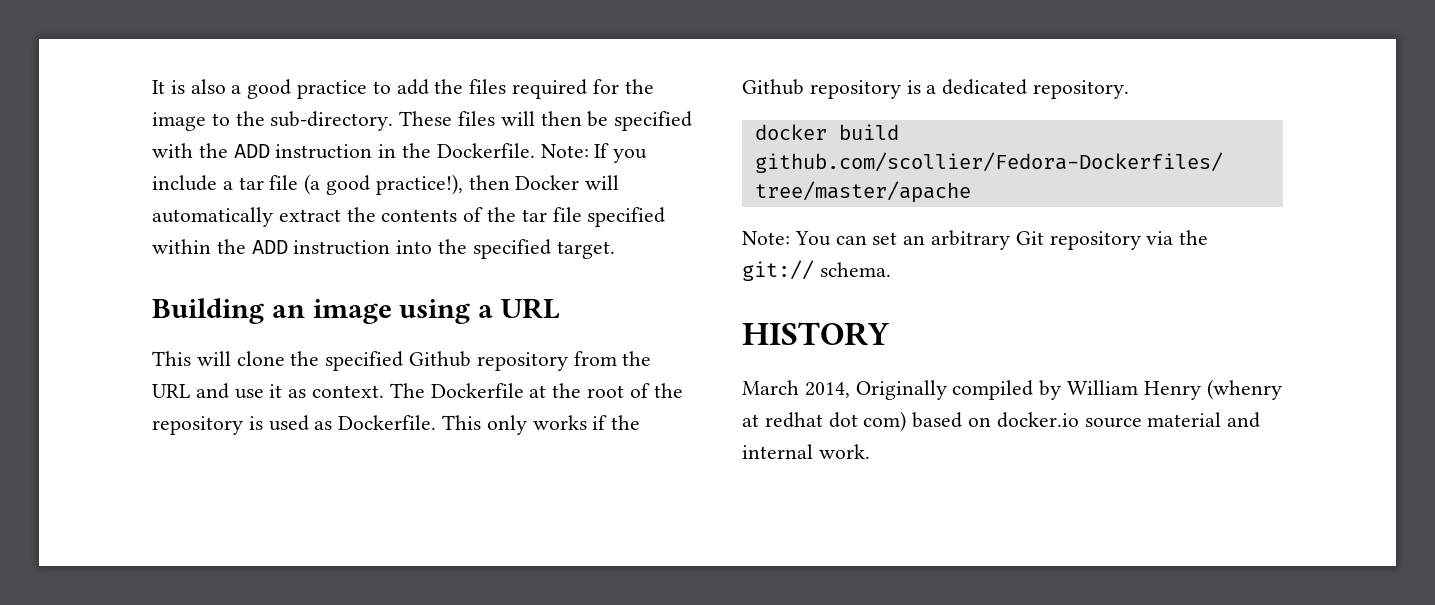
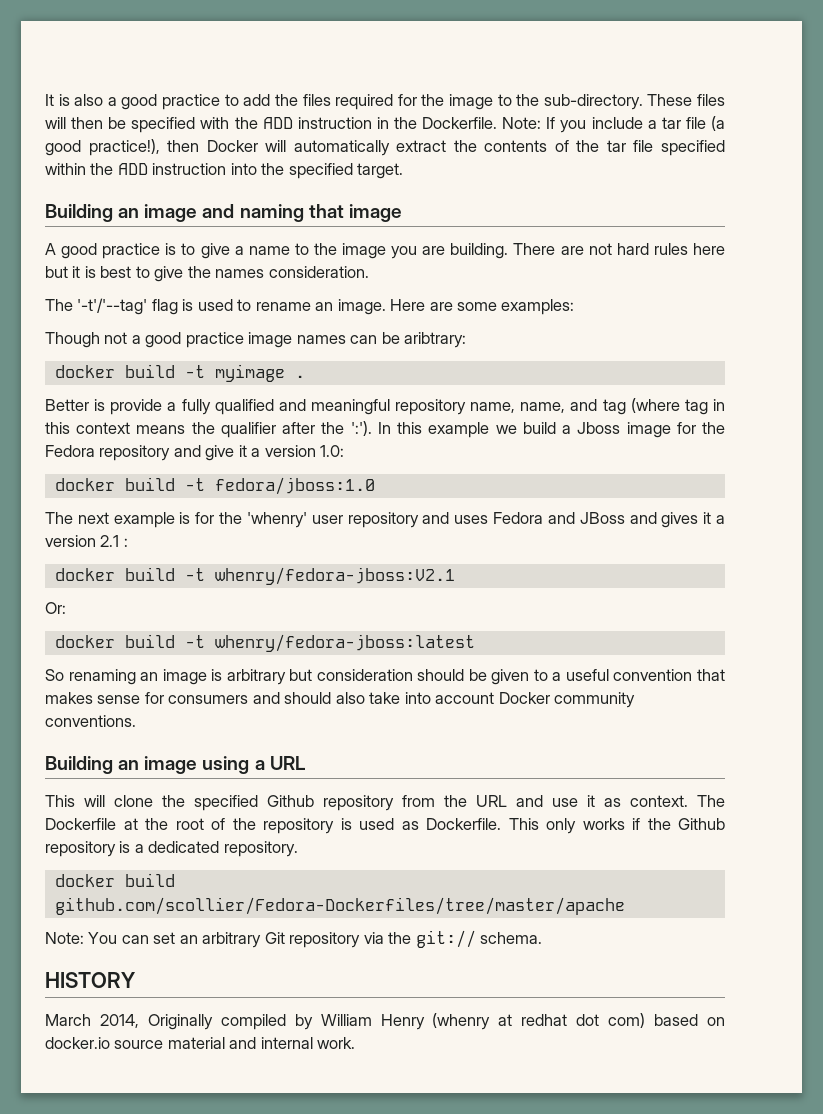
+ Building an image and naming that image
+ A good practice is to give a name to the image you are building. There are not hard rules here but it is best to give the names consideration.
+ The '-t'/'--tag' flag is used to rename an image. Here are some examples:
+ Though not a good practice image names can be aribtrary:
+ docker build -t myimage .
+ Better is provide a fully qualified and meaningful repository name, name, and tag (where tag in this context means the qualifier after the ':'). In this example we build a Jboss image for the Fedora repository and give it a version 1.0:
+ docker build -t fedora/jboss:1.0
+ The next example is for the 'whenry' user repository and uses Fedora and JBoss and gives it a version 2.1 :
+ docker build -t whenry/fedora-jboss:V2.1
+ Or:
+ docker build -t whenry/fedora-jboss:latest
+ So renaming an image is arbitrary but consideration should be given to a useful convention that makes sense for consumers and should also take into account Docker community conventions.

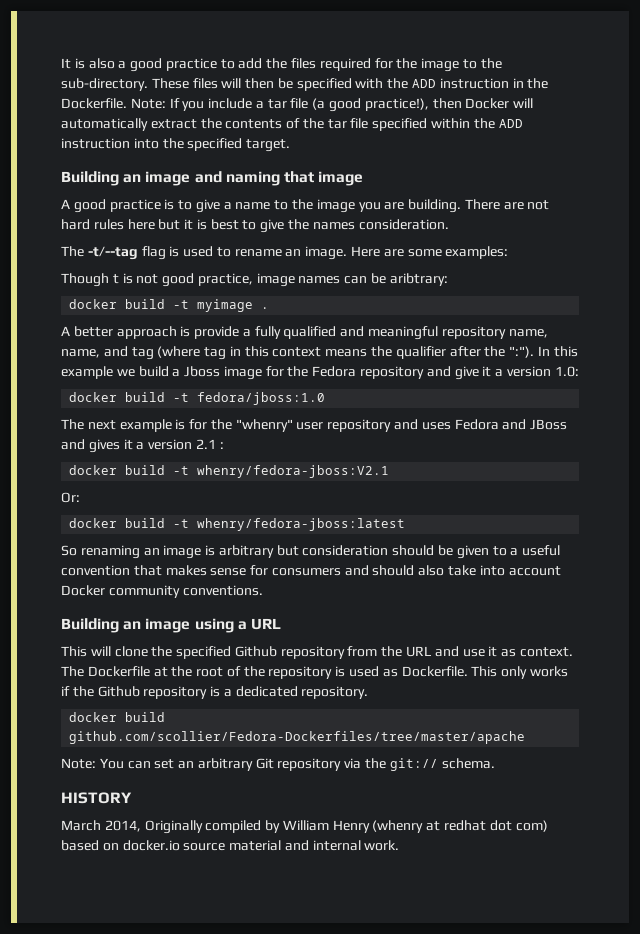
- The '-t'/'--tag' flag is used to rename an image.
+ The -t/--tag flag is used to rename an image.
- Though not a good practice image names can be aribtrary:
+ Though t is not good practice, image names can be aribtrary:
- Better is provide a fully qualified and meaningful repository name, name, and tag (where tag in this context means the qualifier after the ':').
+ A better approach is provide a fully qualified and meaningful repository name, name, and tag (where tag in this context means the qualifier after the ":").
- The next example is for the 'whenry' user repository and uses Fedora and JBoss and gives it a version 2.1 :
+ The next example is for the "whenry" user repository and uses Fedora and JBoss and gives it a version 2.1 :

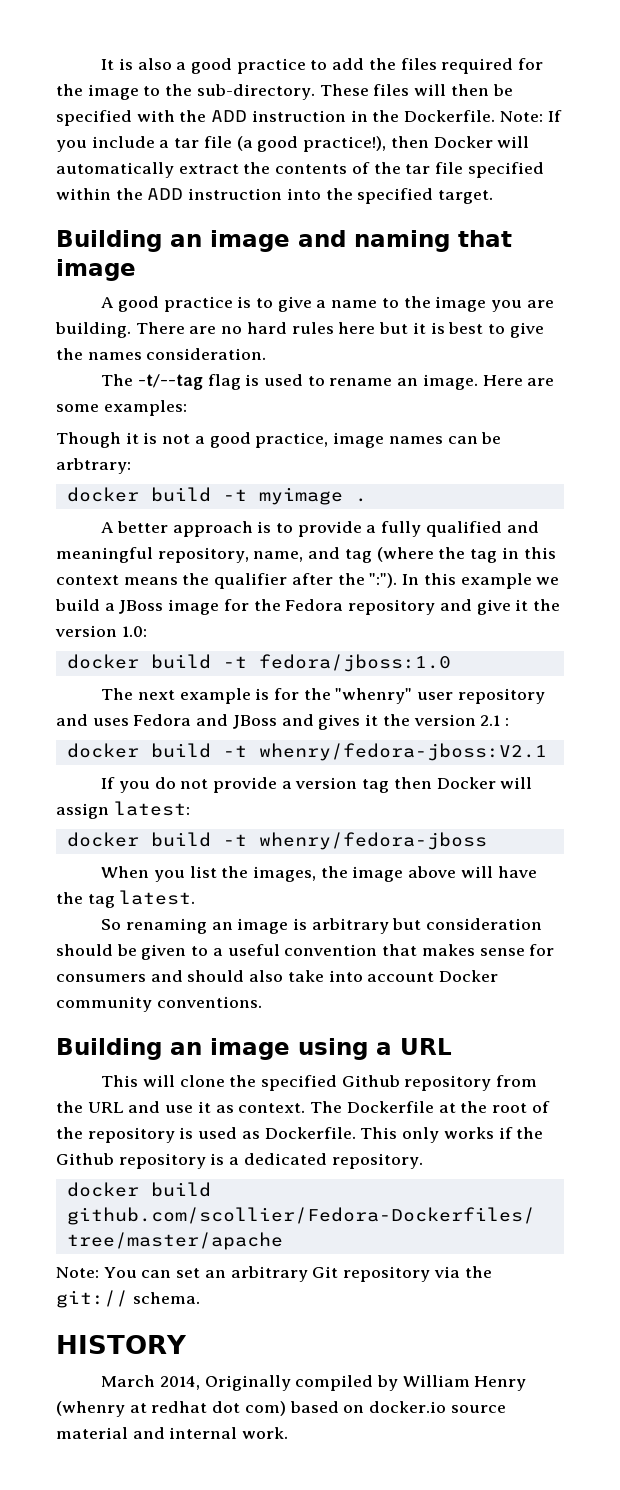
- There are not hard rules here but it is best to give the names consideration.
+ There are no hard rules here but it is best to give the names consideration.
- Though t is not good practice, image names can be aribtrary:
+ Though it is not a good practice, image names can be arbtrary:
- A better approach is provide a fully qualified and meaningful repository name, name, and tag (where tag in this context means the qualifier after the ":").
+ A better approach is to provide a fully qualified and meaningful repository, name, and tag (where the tag in this context means the qualifier after the ":").
- In this example we build a Jboss image for the Fedora repository and give it a version 1.0:
+ In this example we build a JBoss image for the Fedora repository and give it the version 1.0:
- The next example is for the "whenry" user repository and uses Fedora and JBoss and gives it a version 2.1 :
+ The next example is for the "whenry" user repository and uses Fedora and JBoss and gives it the version 2.1 :
- Or:
- docker build -t whenry/fedora-jboss:latest
+ If you do not provide a version tag then Docker will assign latest:
+ docker build -t whenry/fedora-jboss
+ When you list the images, the image above will have the tag latest.

